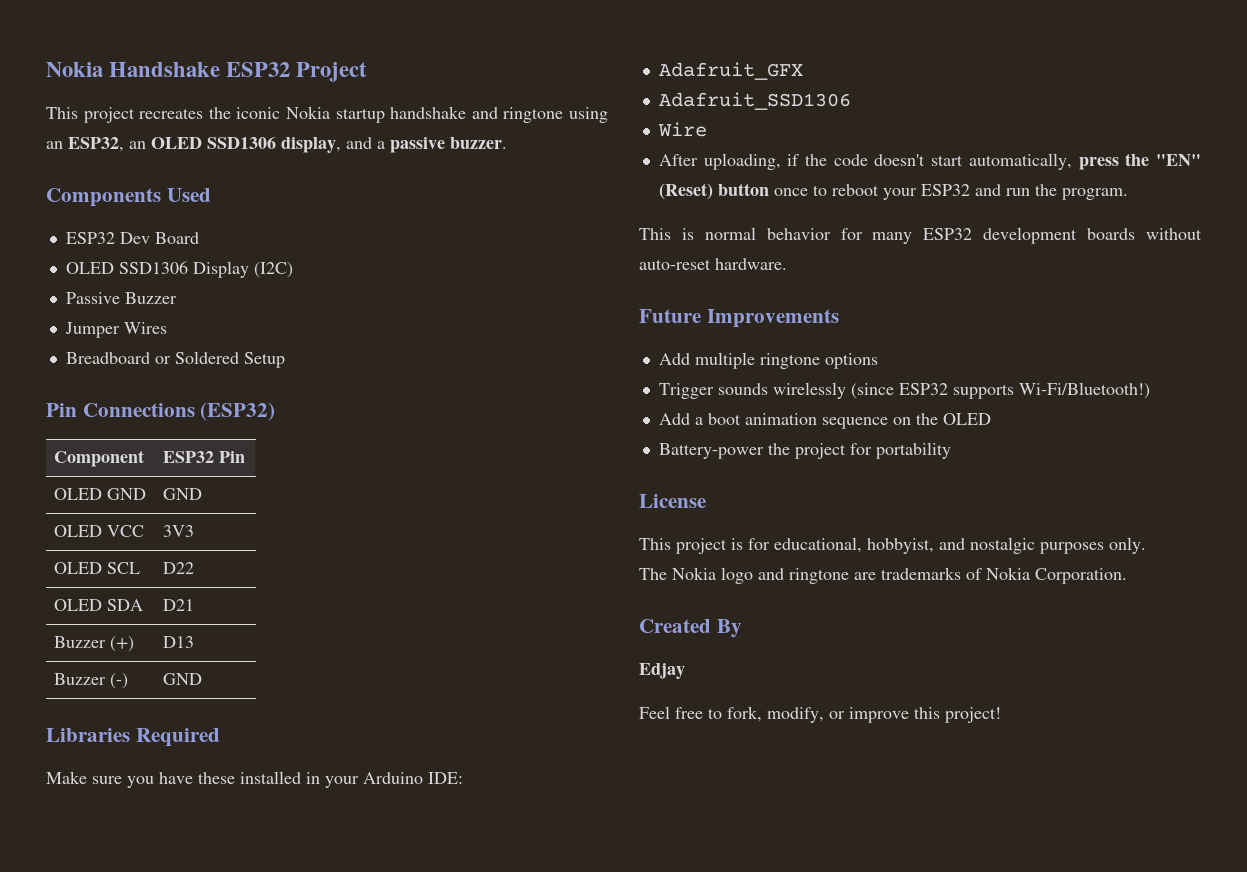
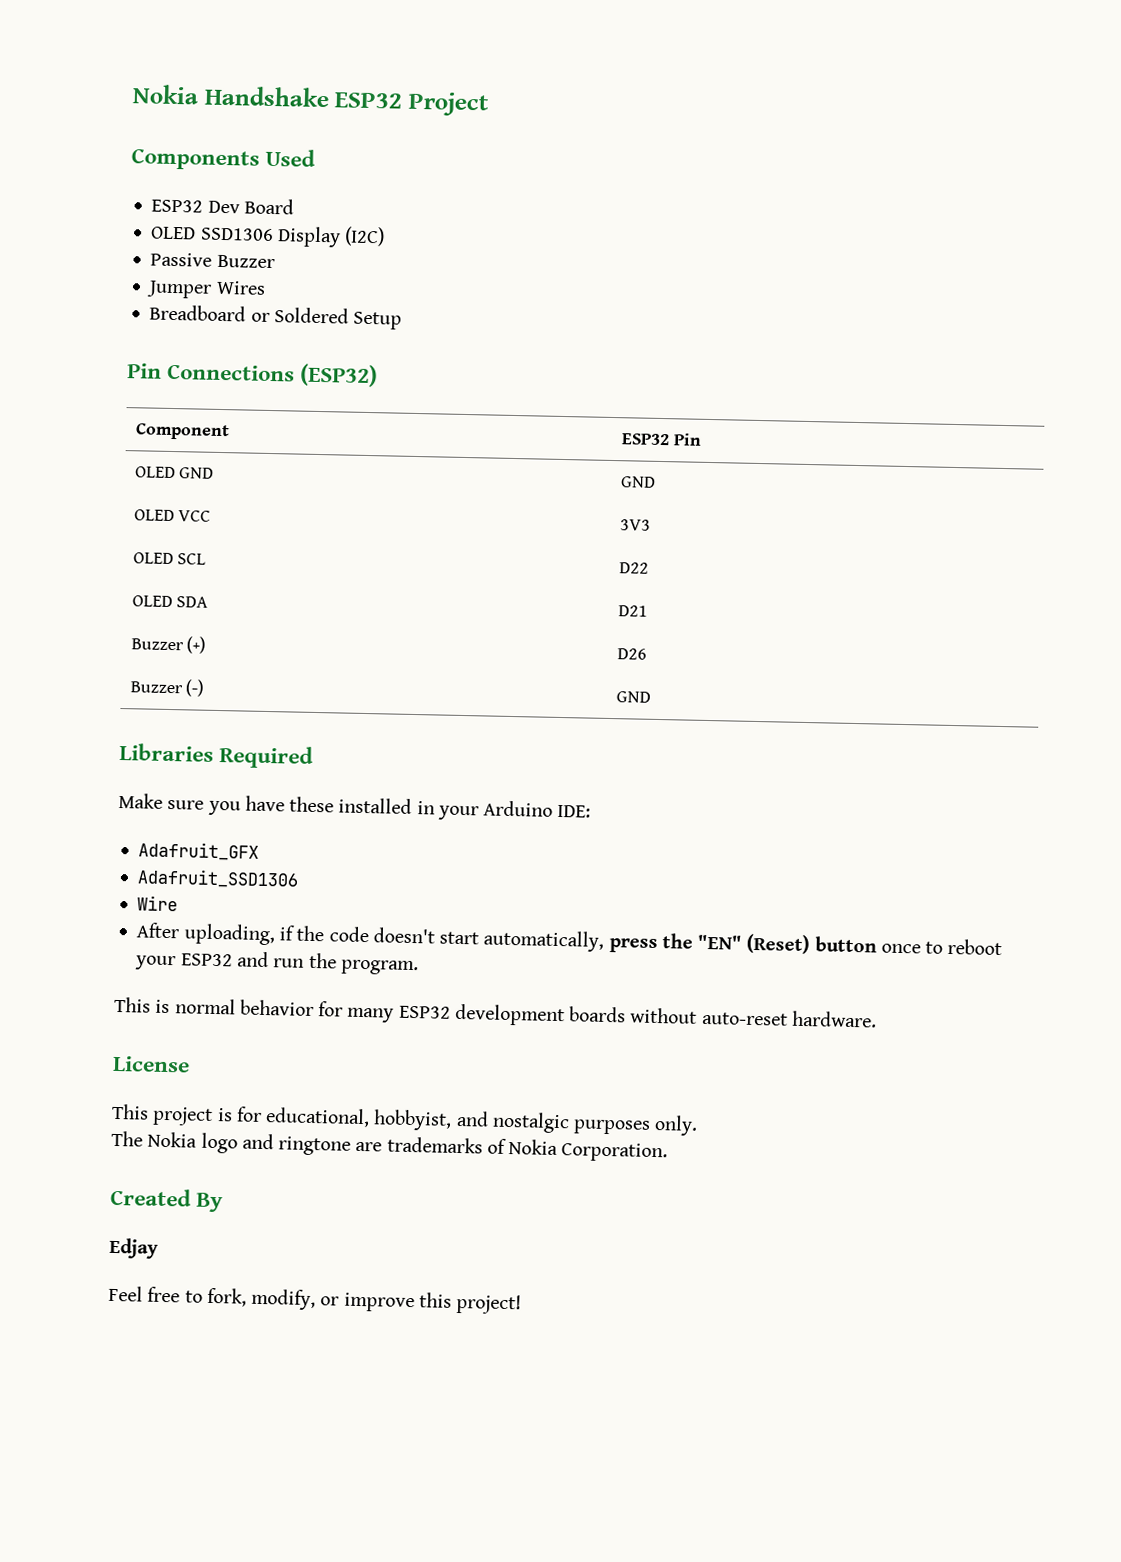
- This project recreates the iconic Nokia startup handshake and ringtone using an ESP32, an OLED SSD1306 display, and a passive buzzer.
- Buzzer (+) | D13
+ Buzzer (+) | D26
- Future Improvements
- Add multiple ringtone options
- Trigger sounds wirelessly (since ESP32 supports Wi-Fi/Bluetooth!)
- Add a boot animation sequence on the OLED
- Battery-power the project for portability

